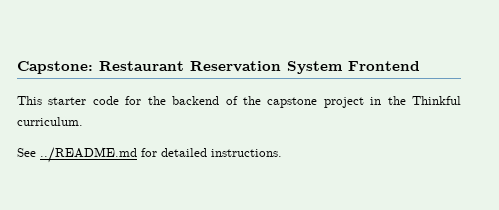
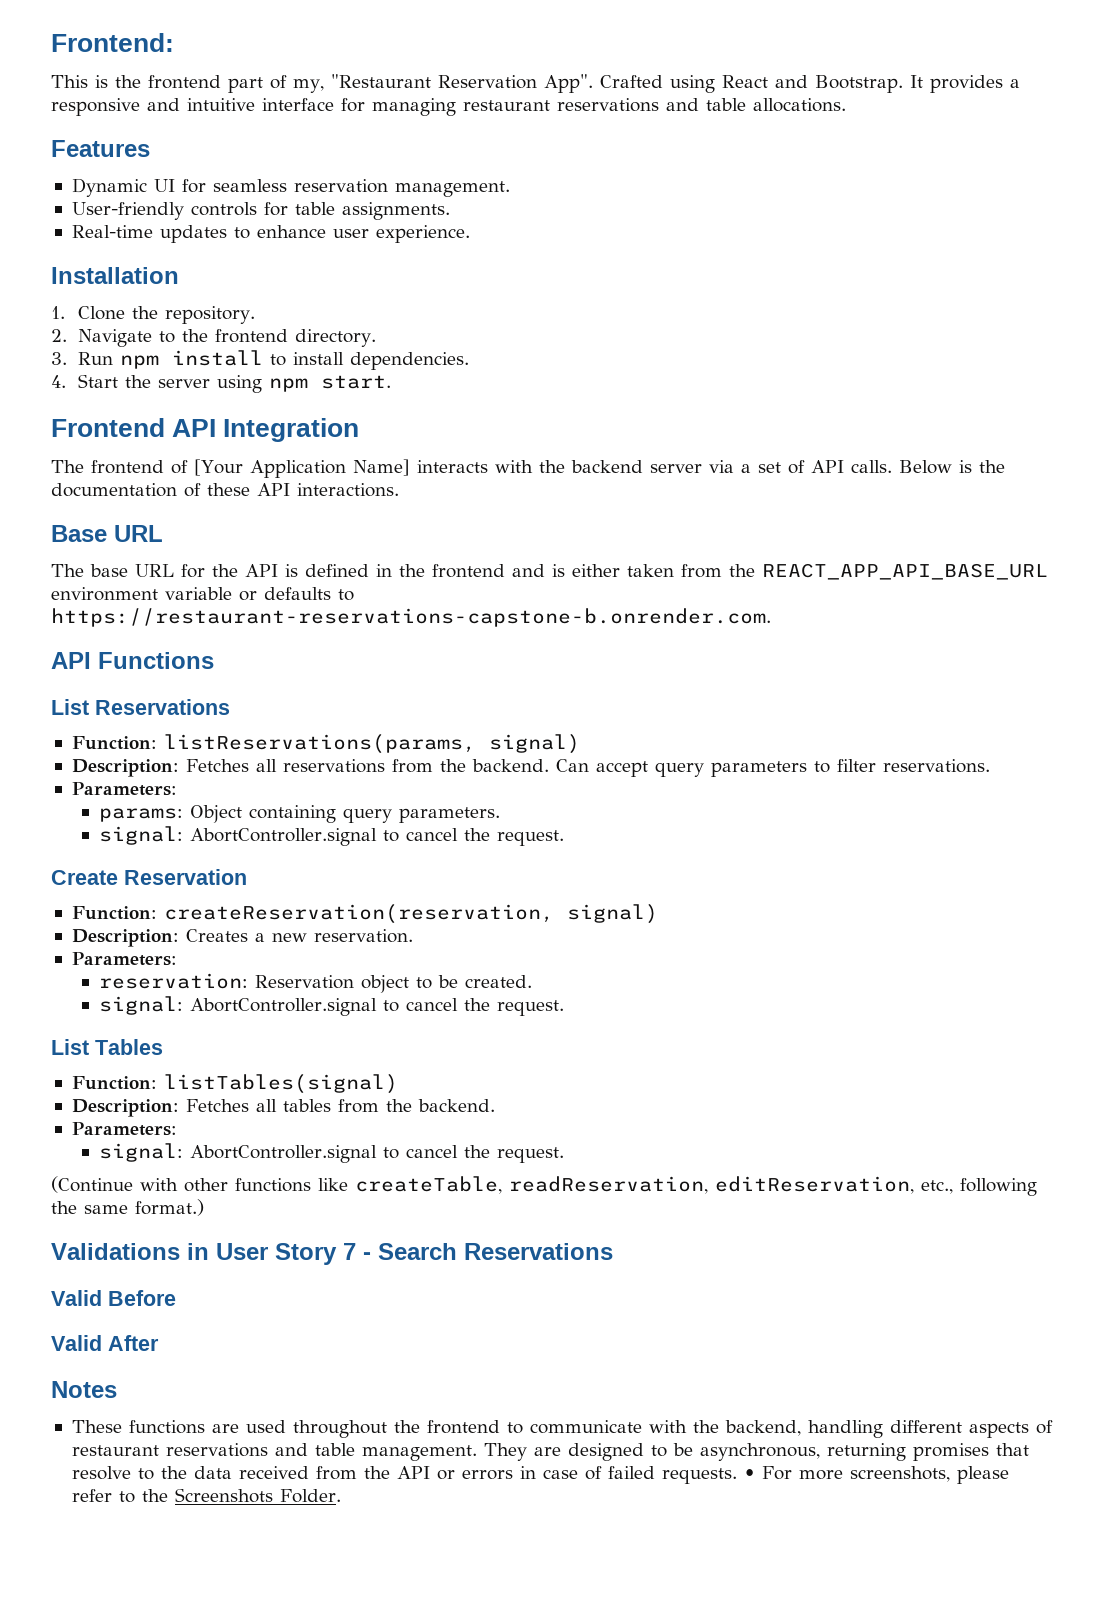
- Capstone: Restaurant Reservation System Frontend
- This starter code for the backend of the capstone project in the Thinkful curriculum.
- See ../README.md for detailed instructions.
+ Frontend:
+ This is the frontend part of my, "Restaurant Reservation App". Crafted using React and Bootstrap. It provides a responsive and intuitive interface for managing restaurant reservations and table allocations.
+ Features
+ Dynamic UI for seamless reservation management.
+ User-friendly controls for table assignments.
+ Real-time updates to enhance user experience.
+ Installation
+ 1. Clone the repository.
+ 2. Navigate to the frontend directory.
+ 3. Run npm install to install dependencies.
+ 4. Start the server using npm start.
+ Frontend API Integration
+ The frontend of [Your Application Name] interacts with the backend server via a set of API calls. Below is the documentation of these API interactions.
+ Base URL
+ The base URL for the API is defined in the frontend and is either taken from the REACT_APP_API_BASE_URL environment variable or defaults to https://restaurant-reservations-capstone-b.onrender.com.
+ API Functions
+ List Reservations
+ Function: listReservations(params, signal)
+ Description: Fetches all reservations from the backend. Can accept query parameters to filter reservations.
+ Parameters:
+ params: Object containing query parameters.
+ signal: AbortController.signal to cancel the request.
+ Create Reservation
+ Function: createReservation(reservation, signal)
+ Description: Creates a new reservation.
+ Parameters:
+ reservation: Reservation object to be created.
+ signal: AbortController.signal to cancel the request.
+ List Tables
+ Function: listTables(signal)
+ Description: Fetches all tables from the backend.
+ Parameters:
+ signal: AbortController.signal to cancel the request.
+ (Continue with other functions like createTable, readReservation, editReservation, etc., following the same format.)
+ Validations in User Story 7 - Search Reservations
+ Valid Before
+ Valid After
+ Notes
+ These functions are used throughout the frontend to communicate with the backend, handling different aspects of restaurant reservations and table management. They are designed to be asynchronous, returning promises that resolve to the data received from the API or errors in case of failed requests. • For more screenshots, please refer to the Screenshots Folder.

